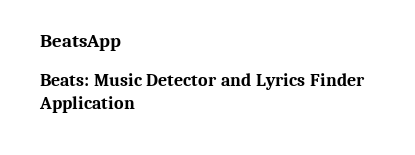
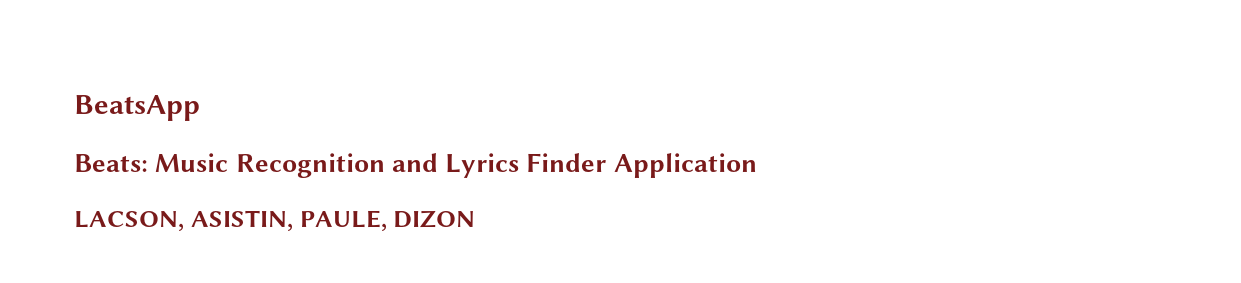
- Beats: Music Detector and Lyrics Finder Application
+ Beats: Music Recognition and Lyrics Finder Application
+ LACSON, ASISTIN, PAULE, DIZON

